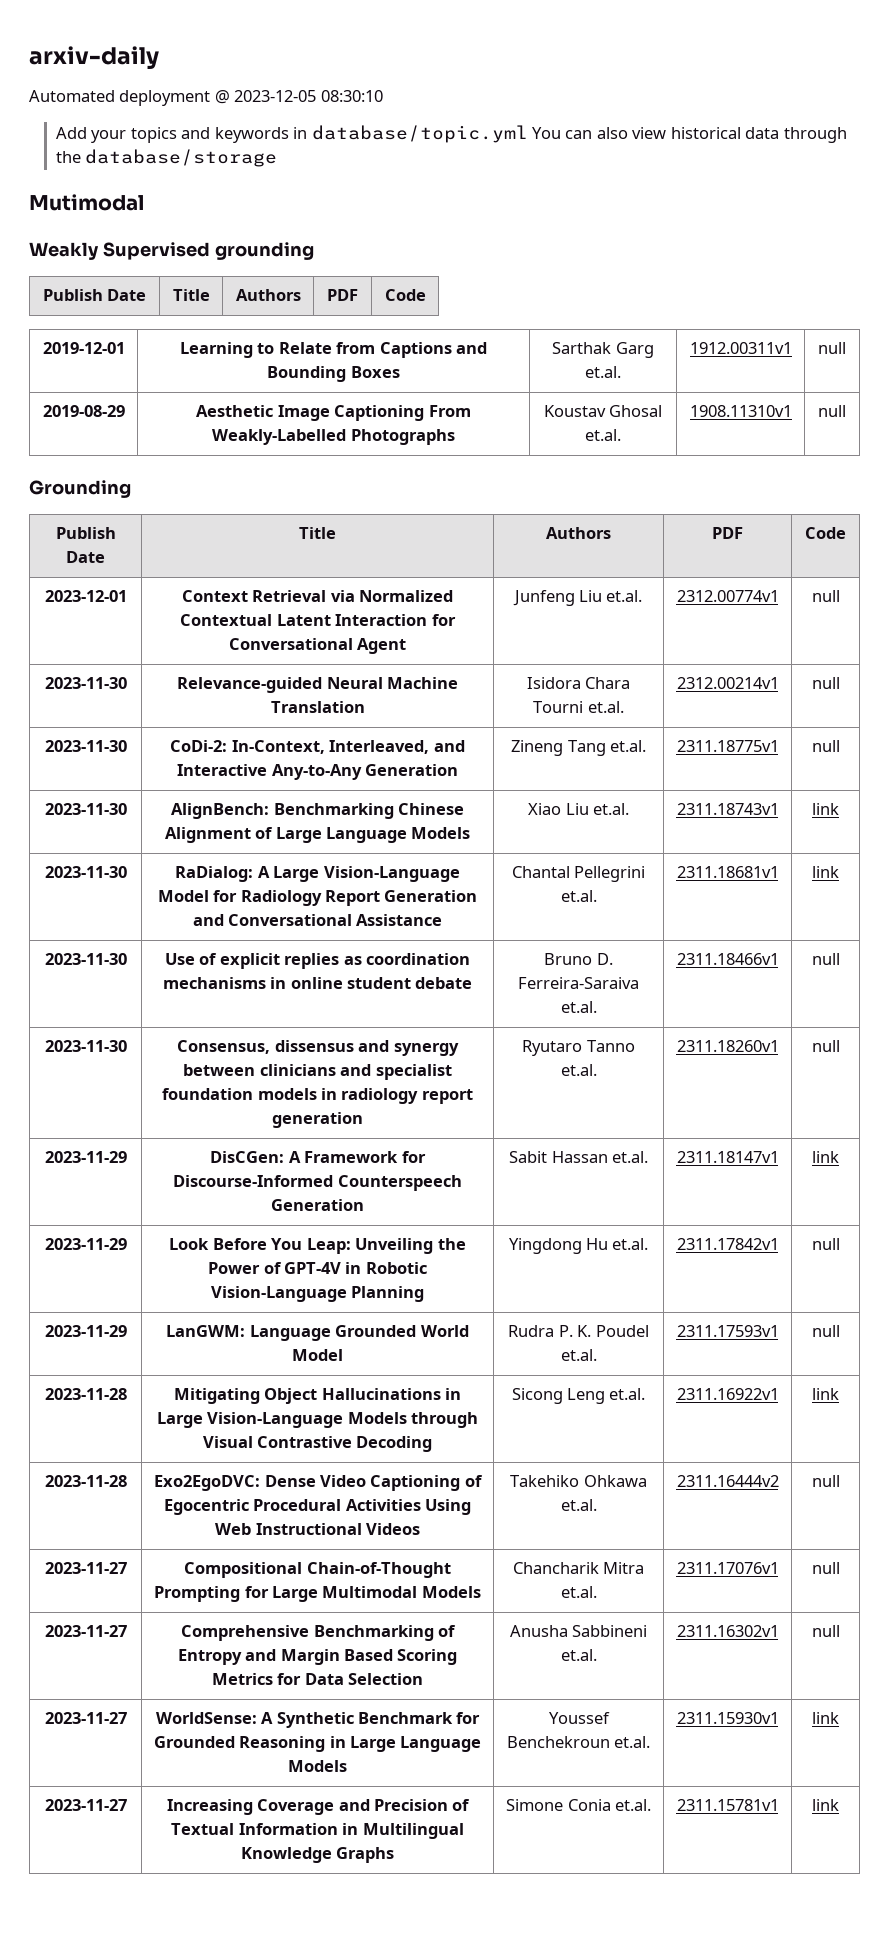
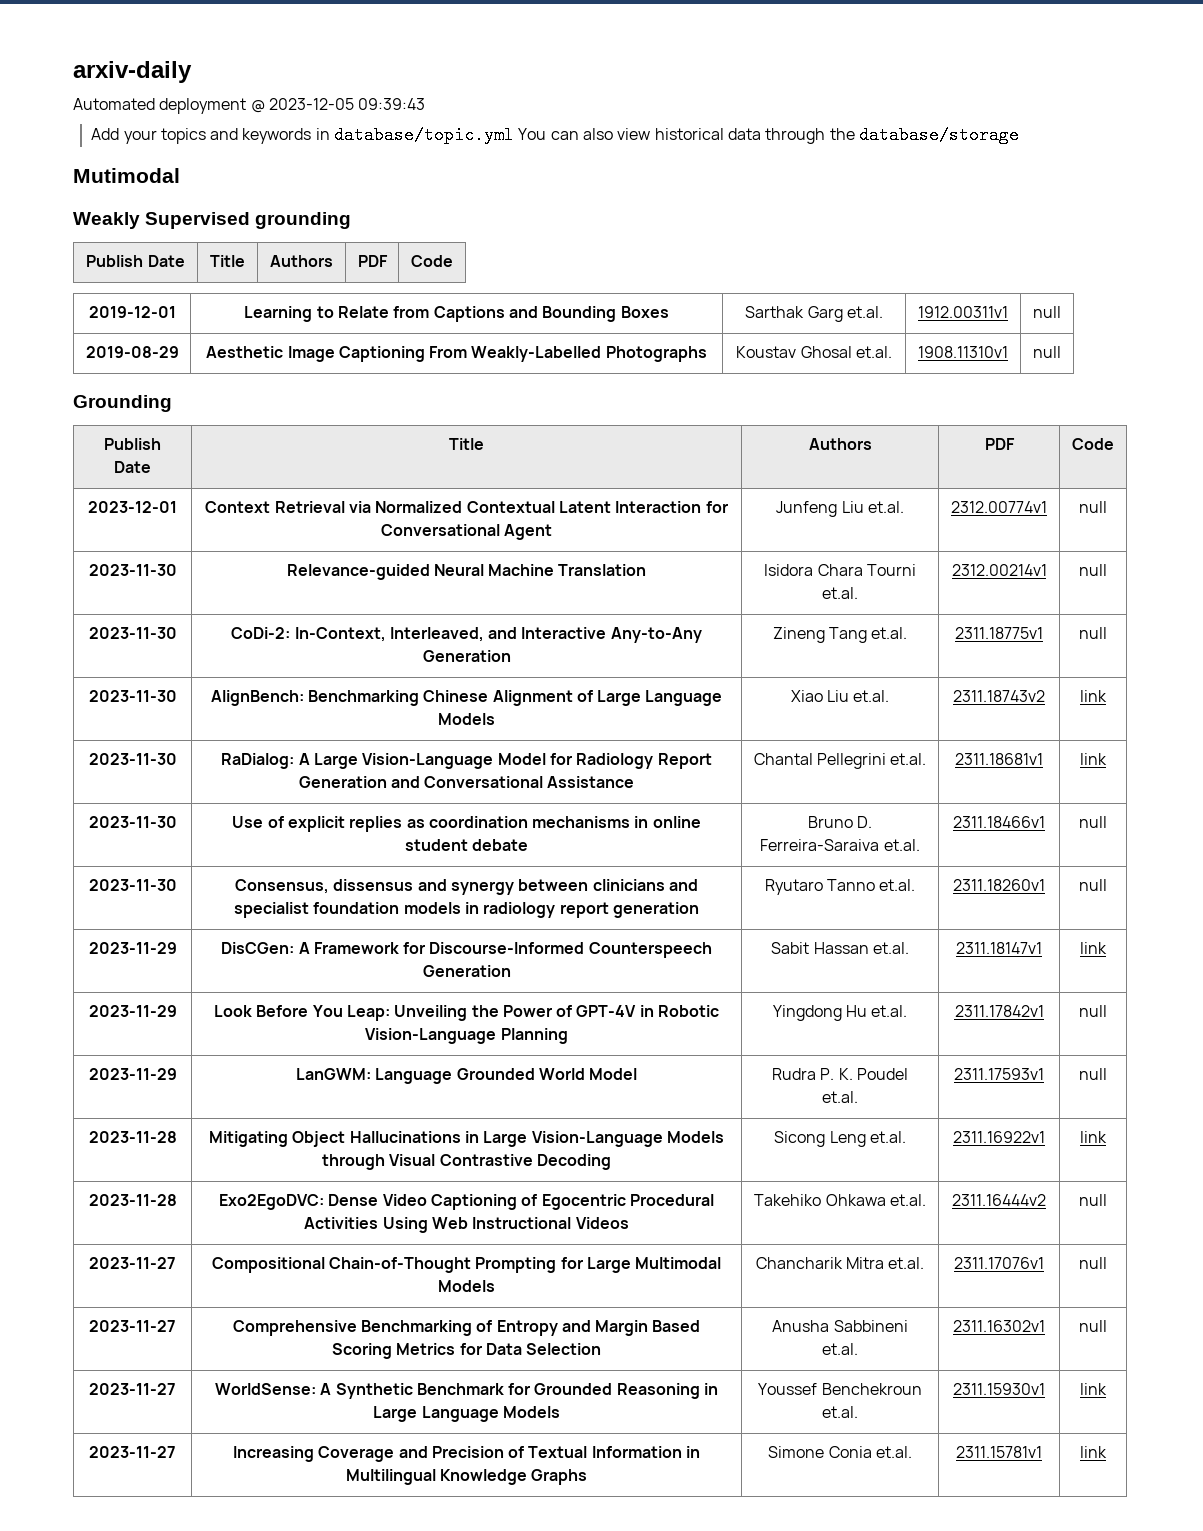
- Automated deployment @ 2023-12-05 08:30:10
+ Automated deployment @ 2023-12-05 09:39:43
- 2023-11-30 | AlignBench: Benchmarking Chinese Alignment of Large Language Models | Xiao Liu et.al. | 2311.18743v1 | link
+ 2023-11-30 | AlignBench: Benchmarking Chinese Alignment of Large Language Models | Xiao Liu et.al. | 2311.18743v2 | link

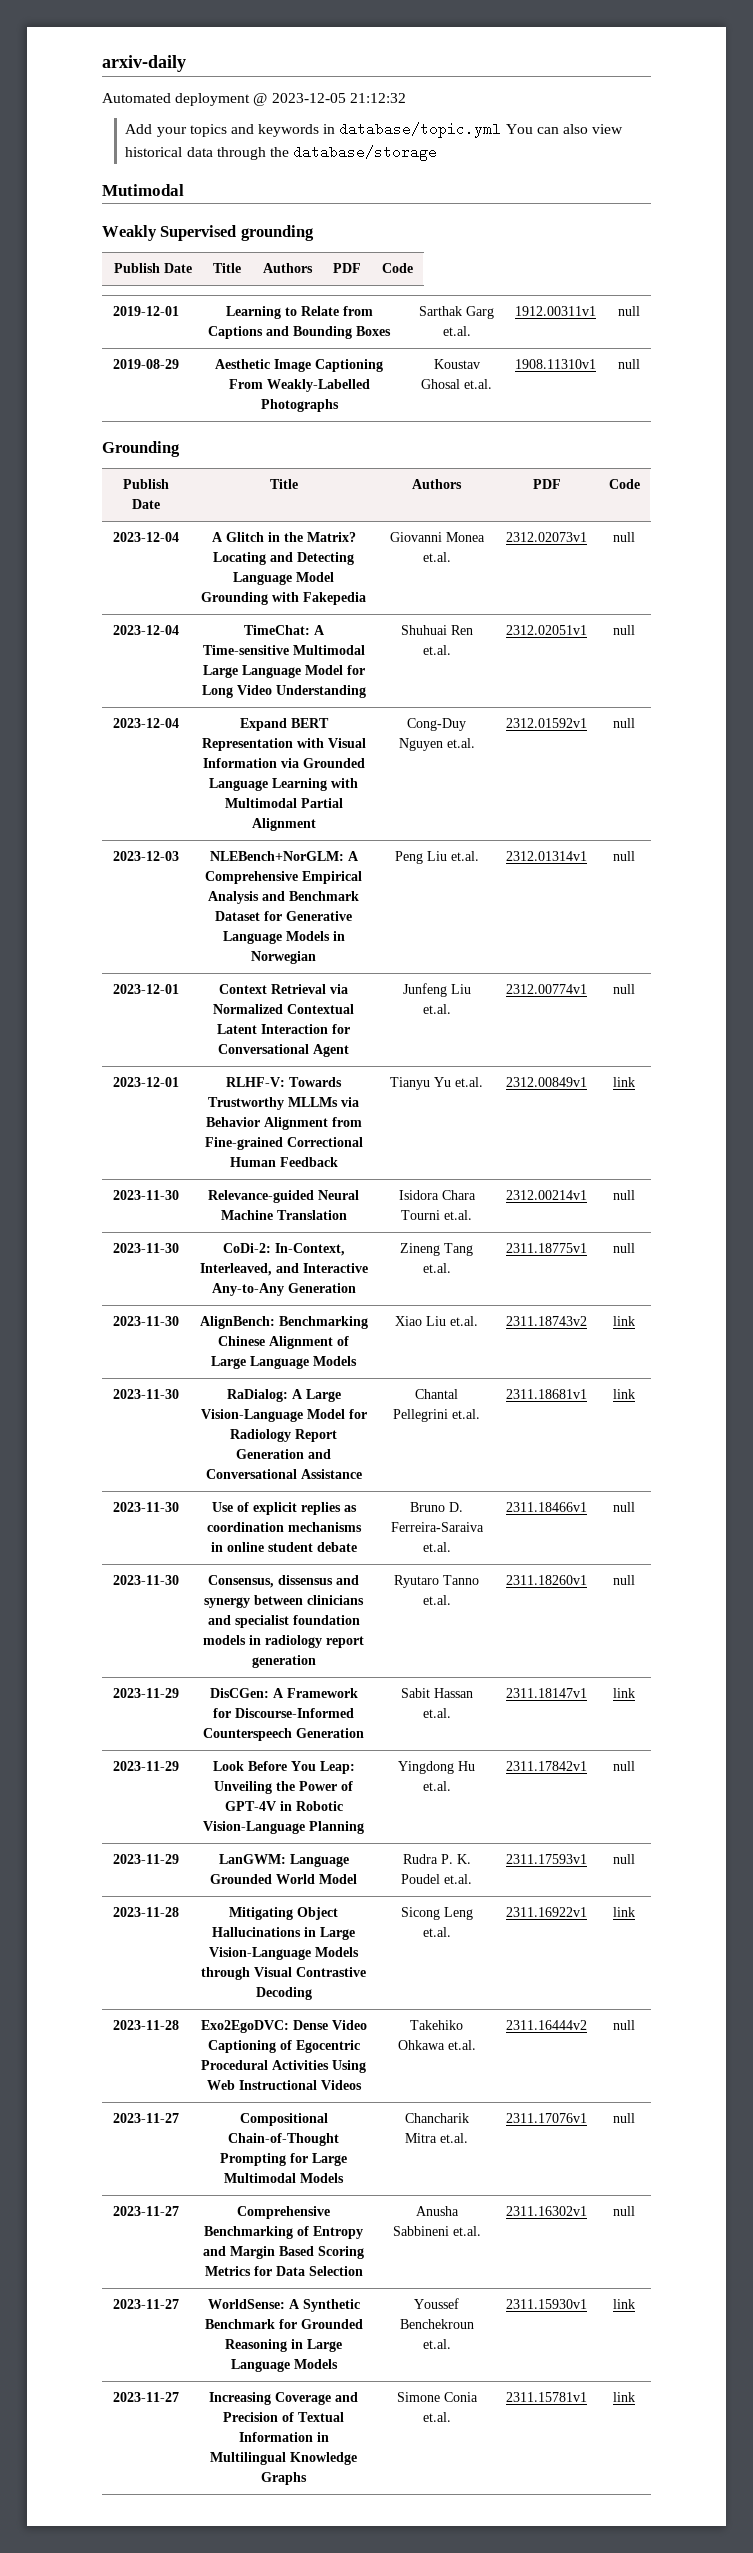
- Automated deployment @ 2023-12-05 09:39:43
+ Automated deployment @ 2023-12-05 21:12:32
+ 2023-12-04 | A Glitch in the Matrix? Locating and Detecting Language Model Grounding with Fakepedia | Giovanni Monea et.al. | 2312.02073v1 | null
+ 2023-12-04 | TimeChat: A Time-sensitive Multimodal Large Language Model for Long Video Understanding | Shuhuai Ren et.al. | 2312.02051v1 | null
+ 2023-12-04 | Expand BERT Representation with Visual Information via Grounded Language Learning with Multimodal Partial Alignment | Cong-Duy Nguyen et.al. | 2312.01592v1 | null
+ 2023-12-03 | NLEBench+NorGLM: A Comprehensive Empirical Analysis and Benchmark Dataset for Generative Language Models in Norwegian | Peng Liu et.al. | 2312.01314v1 | null
+ 2023-12-01 | RLHF-V: Towards Trustworthy MLLMs via Behavior Alignment from Fine-grained Correctional Human Feedback | Tianyu Yu et.al. | 2312.00849v1 | link

